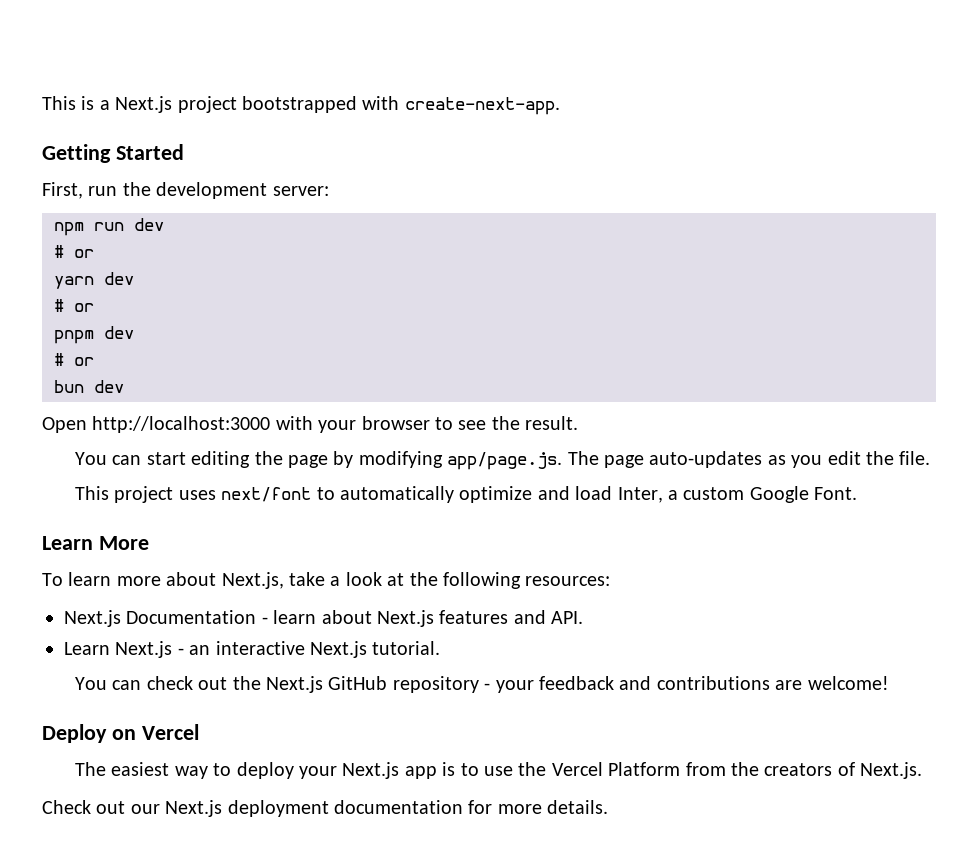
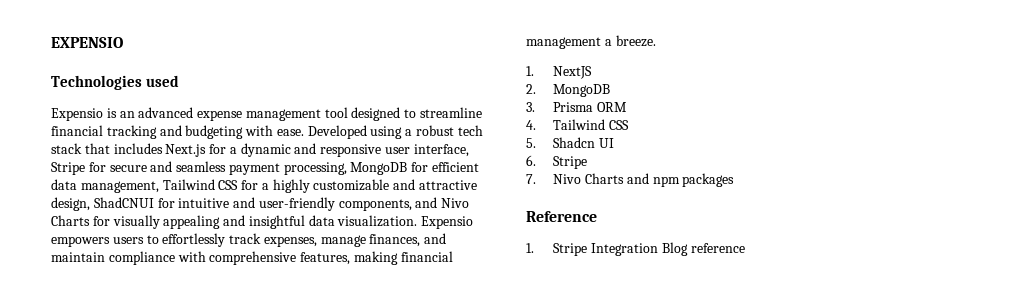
- This is a Next.js project bootstrapped with create-next-app.
- Getting Started
- First, run the development server:
- npm run dev
- # or
- yarn dev
- # or
- pnpm dev
- # or
- bun dev
- Open http://localhost:3000 with your browser to see the result.
- You can start editing the page by modifying app/page.js. The page auto-updates as you edit the file.
- This project uses next/font to automatically optimize and load Inter, a custom Google Font.
- Learn More
- To learn more about Next.js, take a look at the following resources:
- Next.js Documentation - learn about Next.js features and API.
- Learn Next.js - an interactive Next.js tutorial.
- You can check out the Next.js GitHub repository - your feedback and contributions are welcome!
- Deploy on Vercel
- The easiest way to deploy your Next.js app is to use the Vercel Platform from the creators of Next.js.
- Check out our Next.js deployment documentation for more details.
+ EXPENSIO
+ Technologies used
+ Expensio is an advanced expense management tool designed to streamline financial tracking and budgeting with ease. Developed using a robust tech stack that includes Next.js for a dynamic and responsive user interface, Stripe for secure and seamless payment processing, MongoDB for efficient data management, Tailwind CSS for a highly customizable and attractive design, ShadCNUI for intuitive and user-friendly components, and Nivo Charts for visually appealing and insightful data visualization. Expensio empowers users to effortlessly track expenses, manage finances, and maintain compliance with comprehensive features, making financial management a breeze.
+ 1. NextJS
+ 2. MongoDB
+ 3. Prisma ORM
+ 4. Tailwind CSS
+ 5. Shadcn UI
+ 6. Stripe
+ 7. Nivo Charts and npm packages
+ Reference
+ 1. Stripe Integration Blog reference

